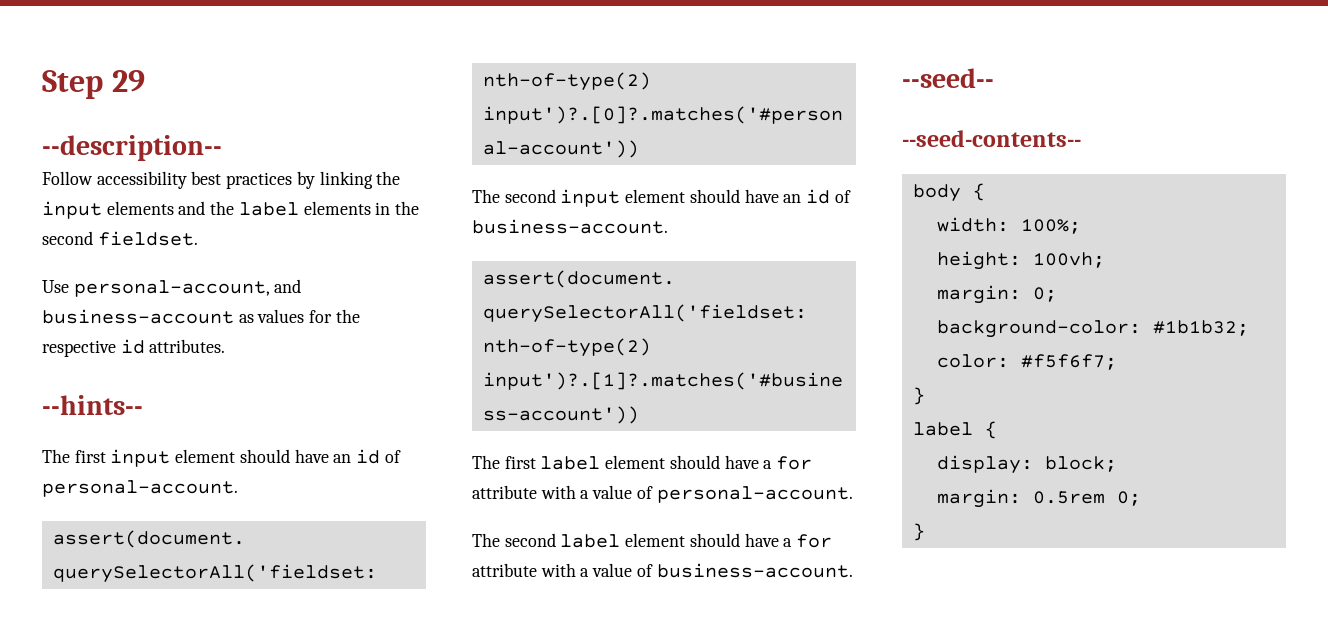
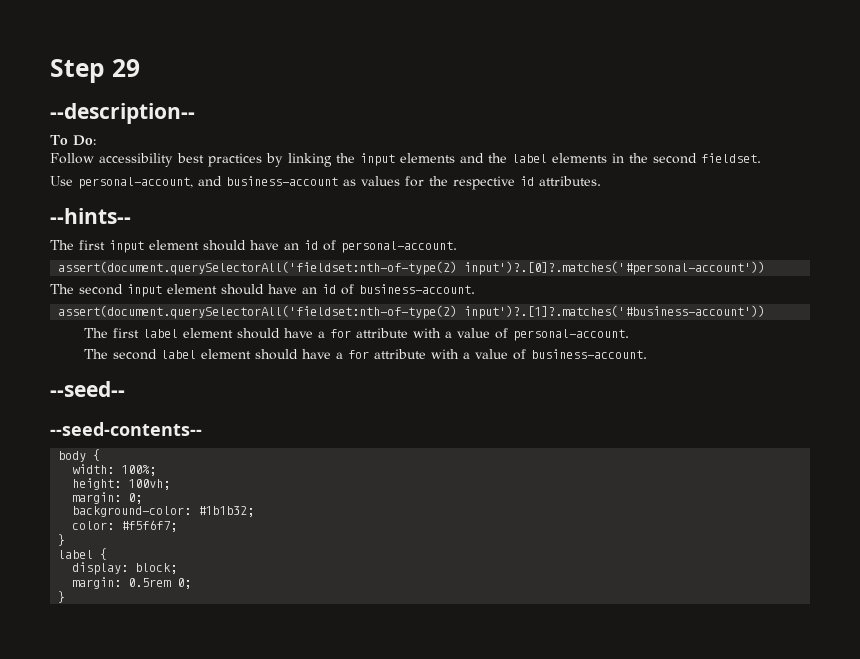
+ To Do:

